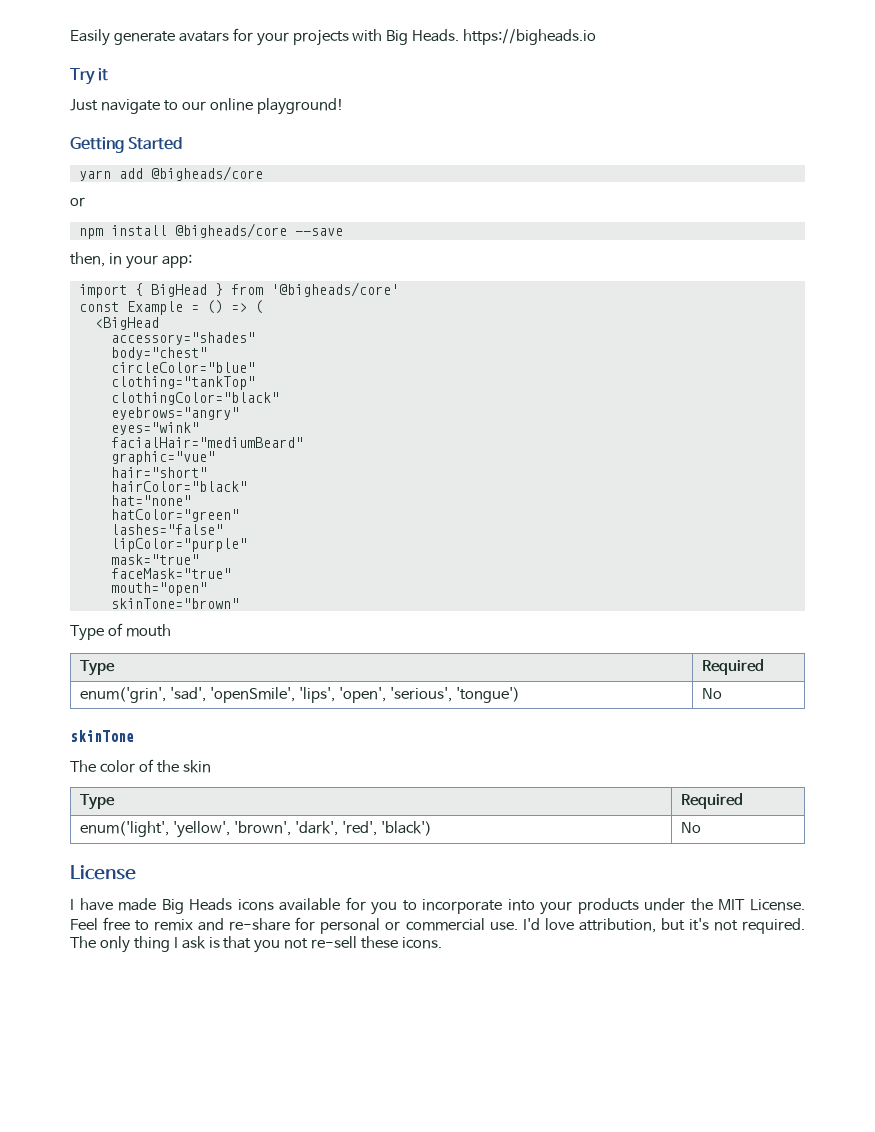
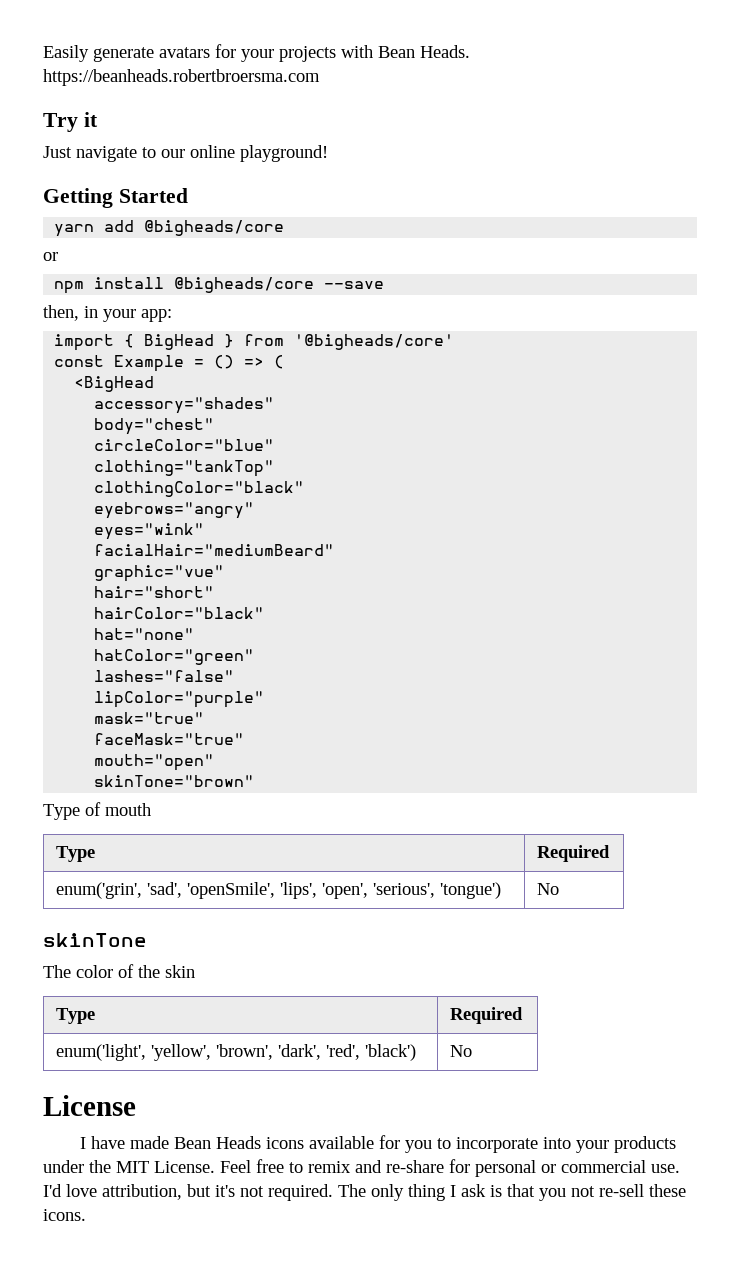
- Easily generate avatars for your projects with Big Heads. https://bigheads.io
+ Easily generate avatars for your projects with Bean Heads. https://beanheads.robertbroersma.com
- I have made Big Heads icons available for you to incorporate into your products under the MIT License.
+ I have made Bean Heads icons available for you to incorporate into your products under the MIT License.

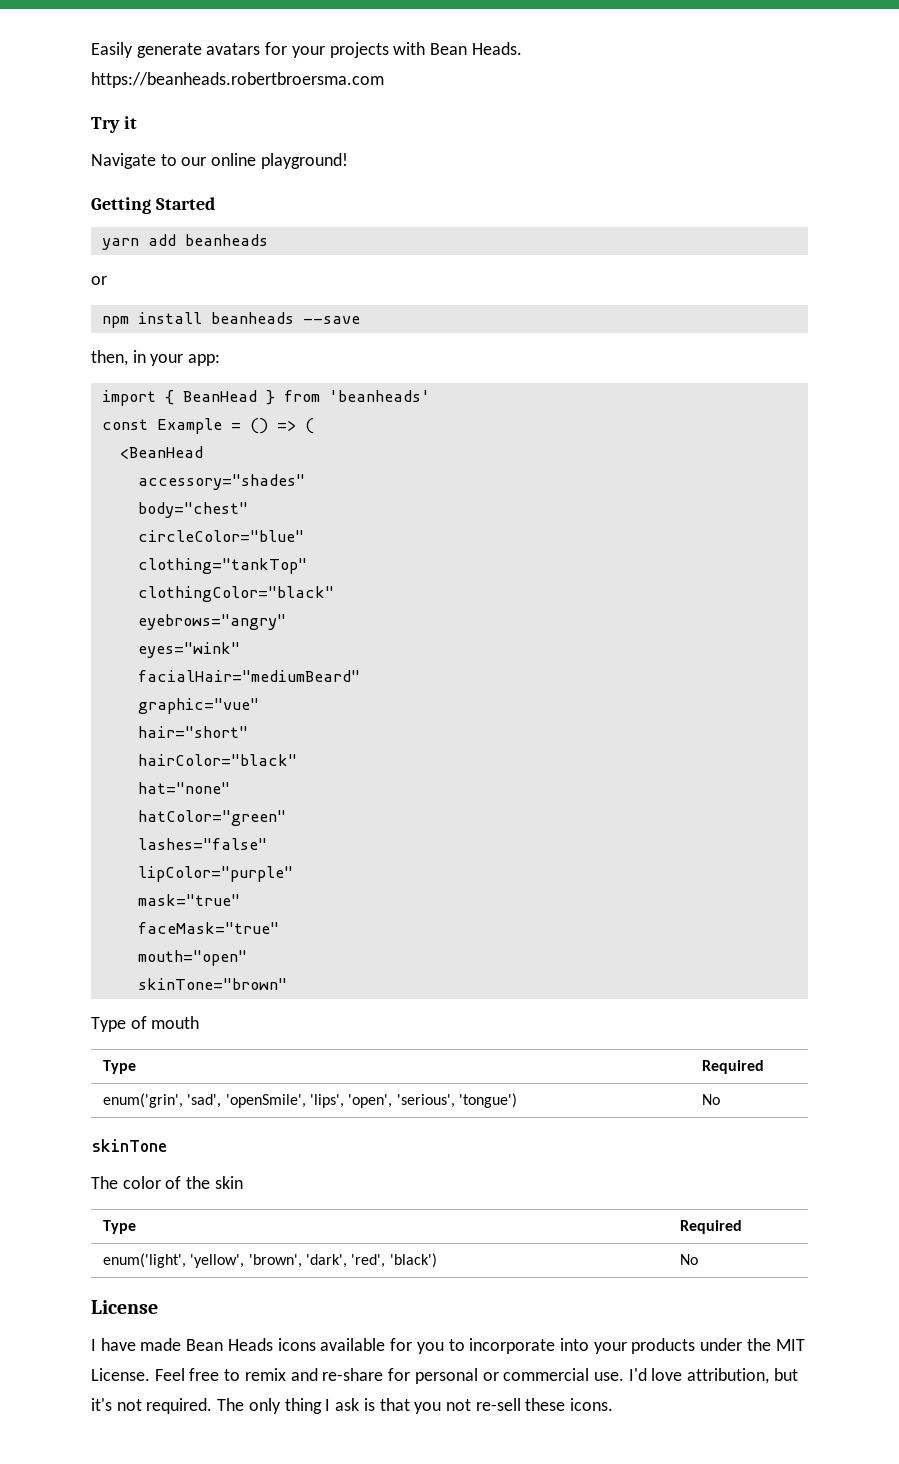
- Just navigate to our online playground!
+ Navigate to our online playground!
- yarn add @bigheads/core
+ yarn add beanheads
- npm install @bigheads/core --save
+ npm install beanheads --save
- import { BigHead } from '@bigheads/core'
+ import { BeanHead } from 'beanheads'
- <BigHead
+ <BeanHead

